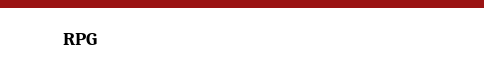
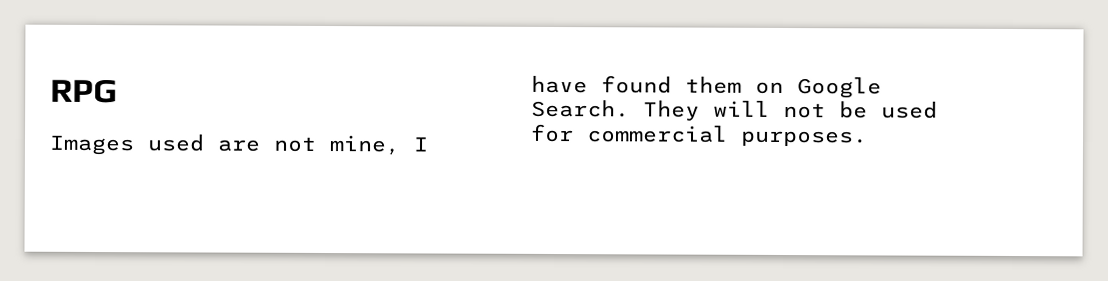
+ Images used are not mine, I have found them on Google Search. They will not be used for commercial purposes.

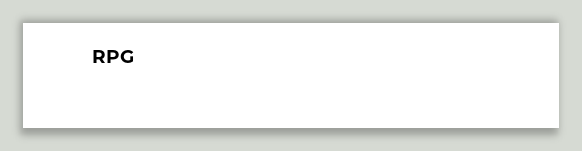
- Images used are not mine, I have found them on Google Search. They will not be used for commercial purposes.

